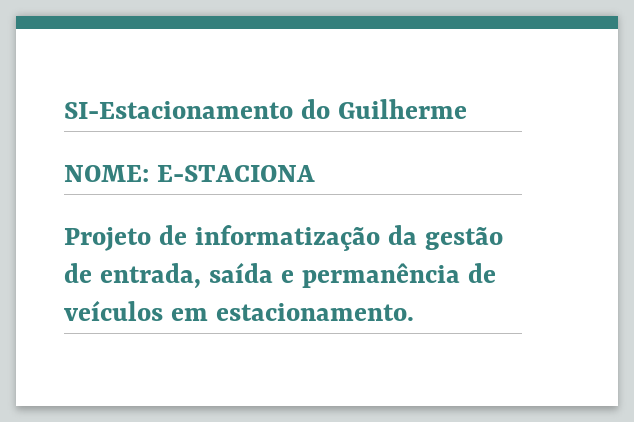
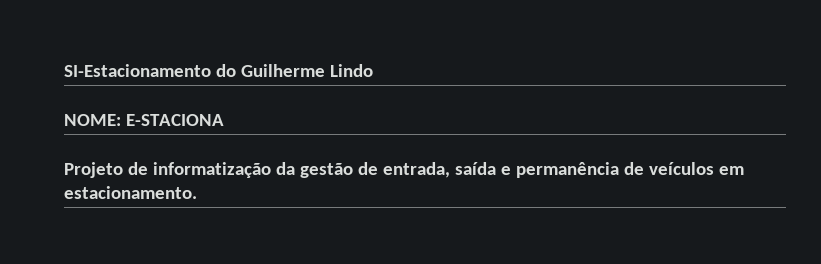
- SI-Estacionamento do Guilherme
+ SI-Estacionamento do Guilherme Lindo

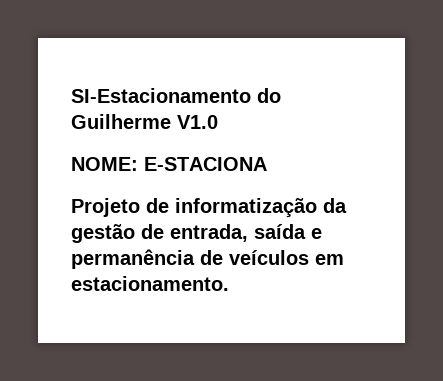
- SI-Estacionamento do Guilherme Lindo
+ SI-Estacionamento do Guilherme V1.0

